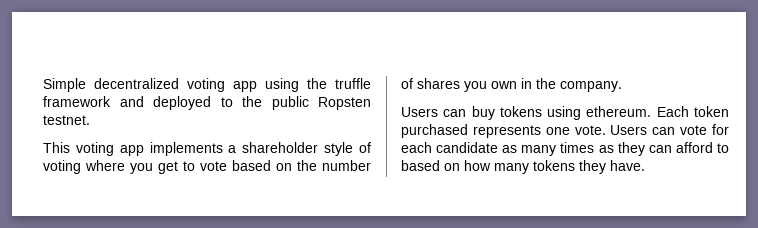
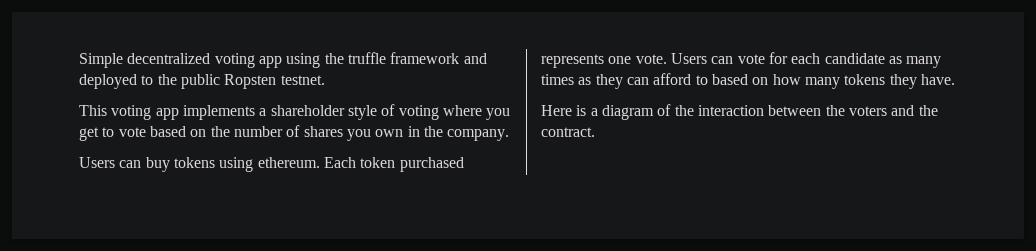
+ Here is a diagram of the interaction between the voters and the contract.

